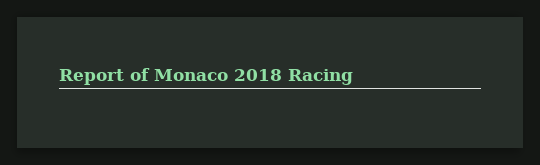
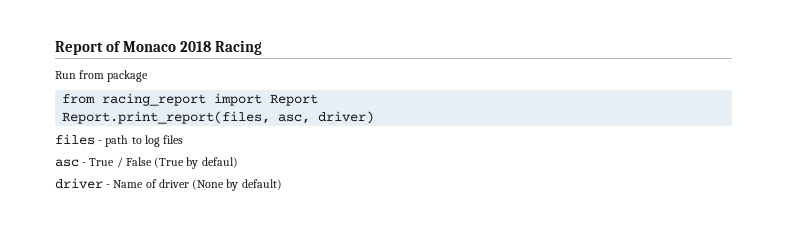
+ Run from package
+ from racing_report import Report
+ Report.print_report(files, asc, driver)
+ files - path to log files
+ asc - True / False (True by defaul)
+ driver - Name of driver (None by default)

